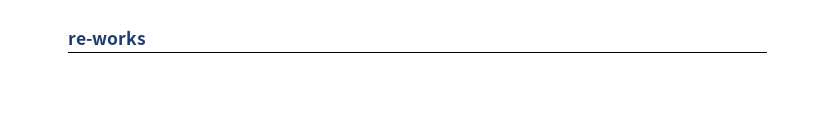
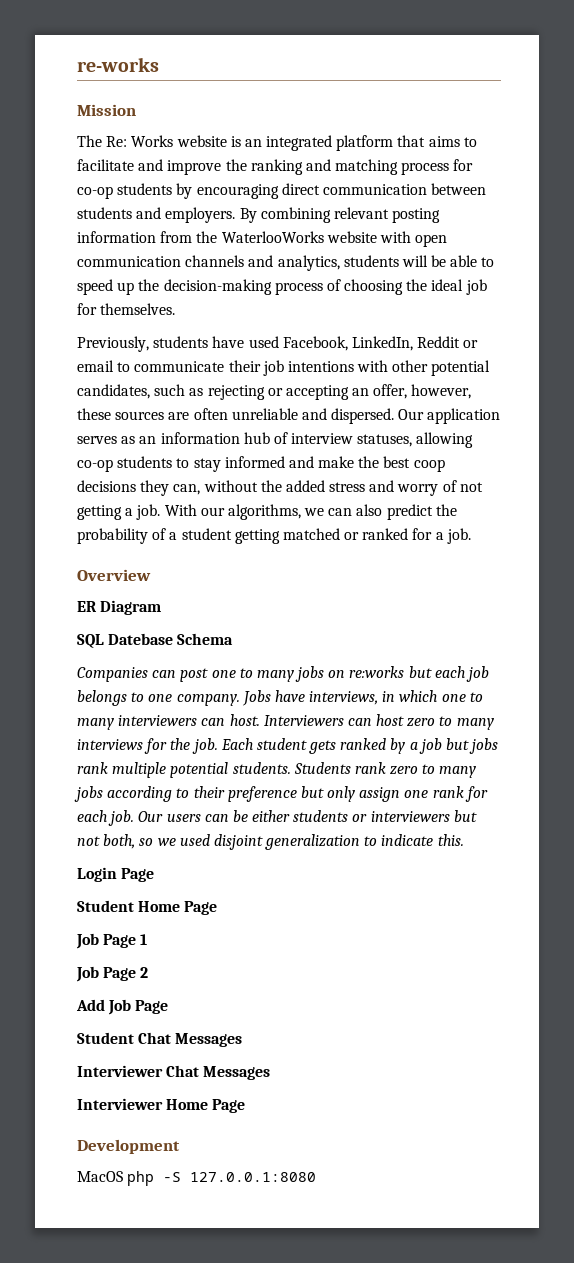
+ Mission
+ The Re: Works website is an integrated platform that aims to facilitate and improve the ranking and matching process for co-op students by encouraging direct communication between students and employers. By combining relevant posting information from the WaterlooWorks website with open communication channels and analytics, students will be able to speed up the decision-making process of choosing the ideal job for themselves.
+ Previously, students have used Facebook, LinkedIn, Reddit or email to communicate their job intentions with other potential candidates, such as rejecting or accepting an offer, however, these sources are often unreliable and dispersed. Our application serves as an information hub of interview statuses, allowing co-op students to stay informed and make the best coop decisions they can, without the added stress and worry of not getting a job. With our algorithms, we can also predict the probability of a student getting matched or ranked for a job.
+ Overview
+ ER Diagram
+ SQL Datebase Schema
+ Companies can post one to many jobs on re:works but each job belongs to one company. Jobs have interviews, in which one to many interviewers can host. Interviewers can host zero to many interviews for the job. Each student gets ranked by a job but jobs rank multiple potential students. Students rank zero to many jobs according to their preference but only assign one rank for each job. Our users can be either students or interviewers but not both, so we used disjoint generalization to indicate this.
+ Login Page
+ Student Home Page
+ Job Page 1
+ Job Page 2
+ Add Job Page
+ Student Chat Messages
+ Interviewer Chat Messages
+ Interviewer Home Page
+ Development
+ MacOS php -S 127.0.0.1:8080

